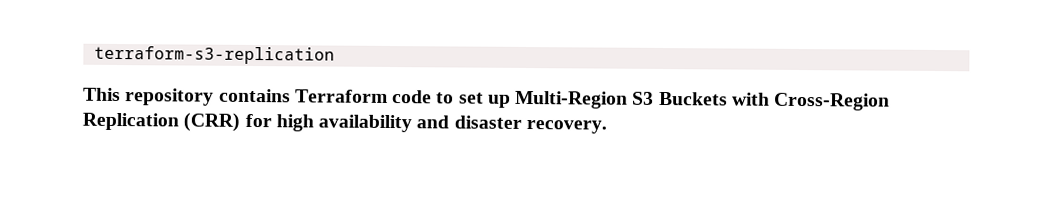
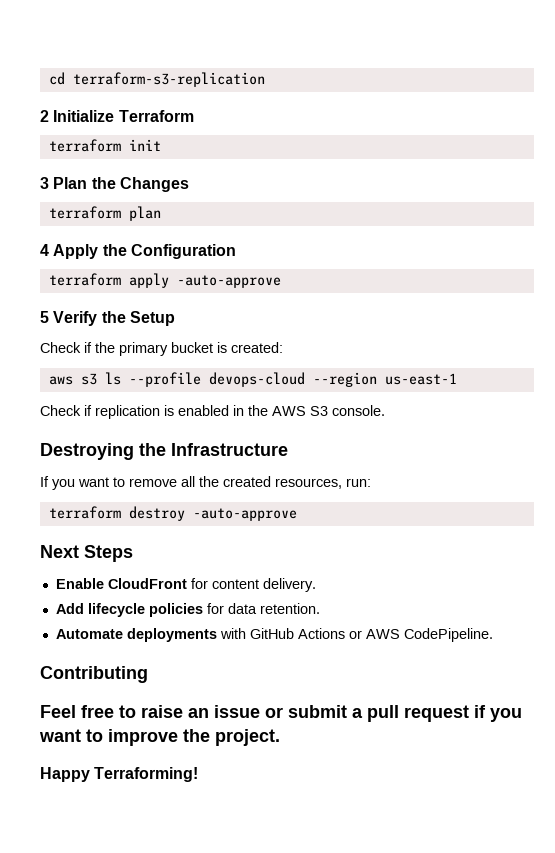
- terraform-s3-replication
+ cd terraform-s3-replication
- This repository contains Terraform code to set up Multi-Region S3 Buckets with Cross-Region Replication (CRR) for high availability and disaster recovery.
+ 2 Initialize Terraform
+ terraform init
+ 3 Plan the Changes
+ terraform plan
+ 4 Apply the Configuration
+ terraform apply -auto-approve
+ 5 Verify the Setup
+ Check if the primary bucket is created:
+ aws s3 ls --profile devops-cloud --region us-east-1
+ Check if replication is enabled in the AWS S3 console.
+ Destroying the Infrastructure
+ If you want to remove all the created resources, run:
+ terraform destroy -auto-approve
+ Next Steps
+ Enable CloudFront for content delivery.
+ Add lifecycle policies for data retention.
+ Automate deployments with GitHub Actions or AWS CodePipeline.
+ Contributing
+ Feel free to raise an issue or submit a pull request if you want to improve the project.
+ Happy Terraforming!

